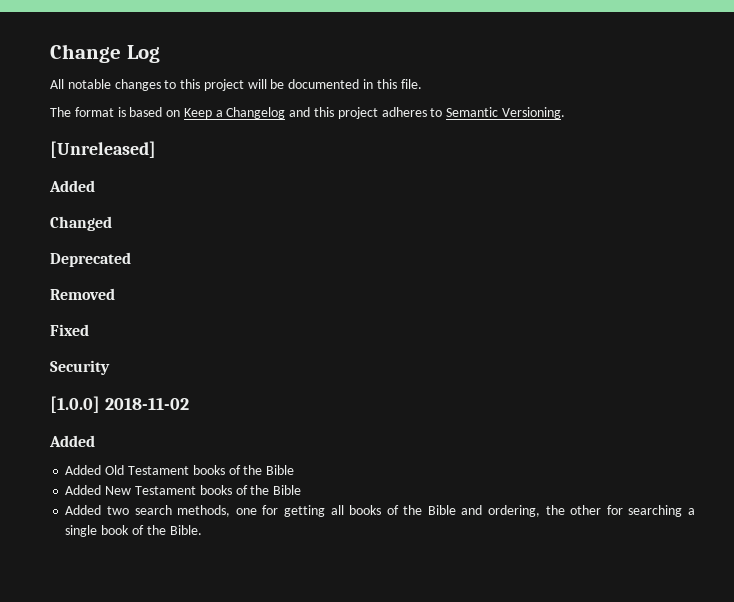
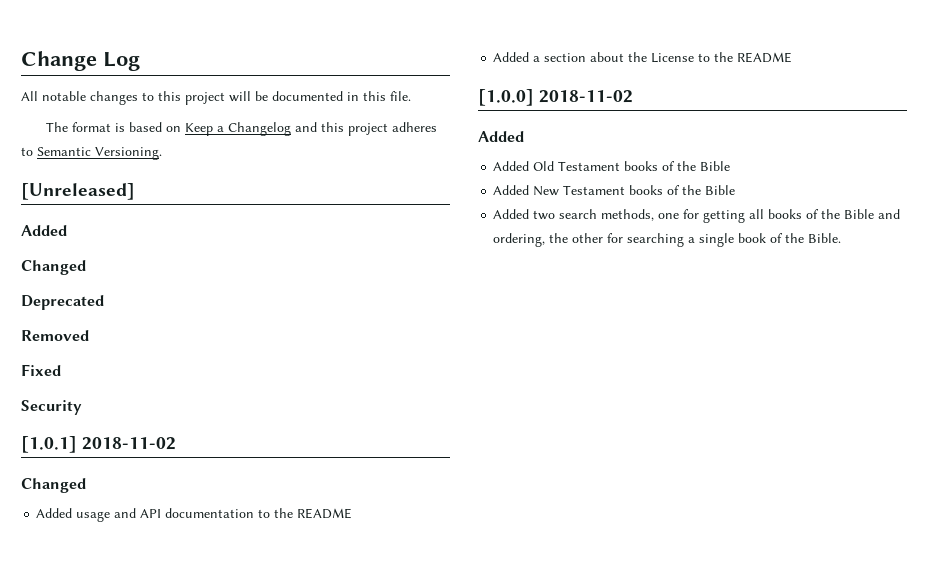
+ [1.0.1] 2018-11-02
+ Changed
+ Added usage and API documentation to the README
+ Added a section about the License to the README

